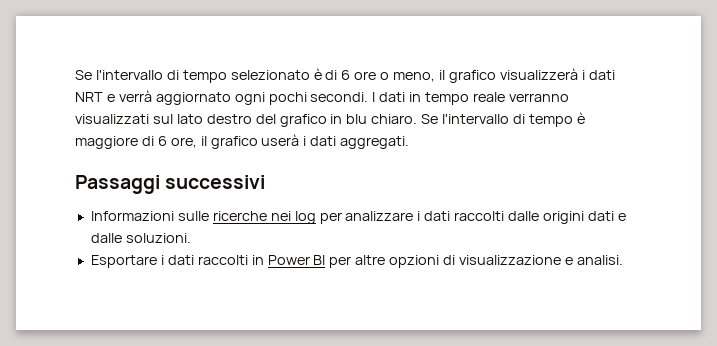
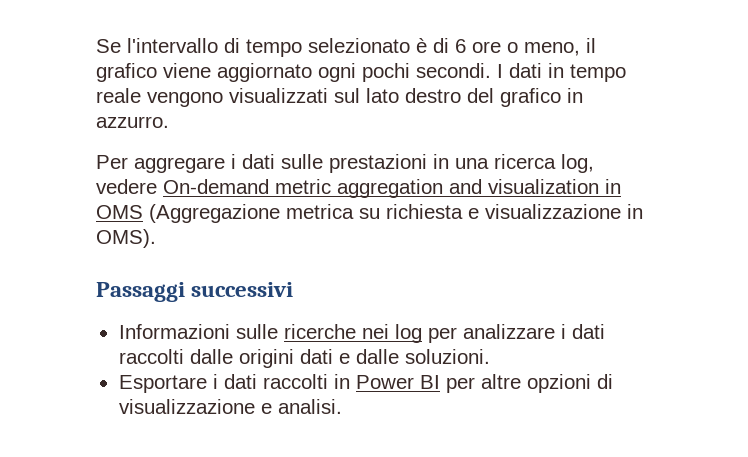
- Se l'intervallo di tempo selezionato è di 6 ore o meno, il grafico visualizzerà i dati NRT e verrà aggiornato ogni pochi secondi.
+ Se l'intervallo di tempo selezionato è di 6 ore o meno, il grafico viene aggiornato ogni pochi secondi.
- I dati in tempo reale verranno visualizzati sul lato destro del grafico in blu chiaro. Se l'intervallo di tempo è maggiore di 6 ore, il grafico userà i dati aggregati.
+ I dati in tempo reale vengono visualizzati sul lato destro del grafico in azzurro.
+ Per aggregare i dati sulle prestazioni in una ricerca log, vedere On-demand metric aggregation and visualization in OMS (Aggregazione metrica su richiesta e visualizzazione in OMS).

